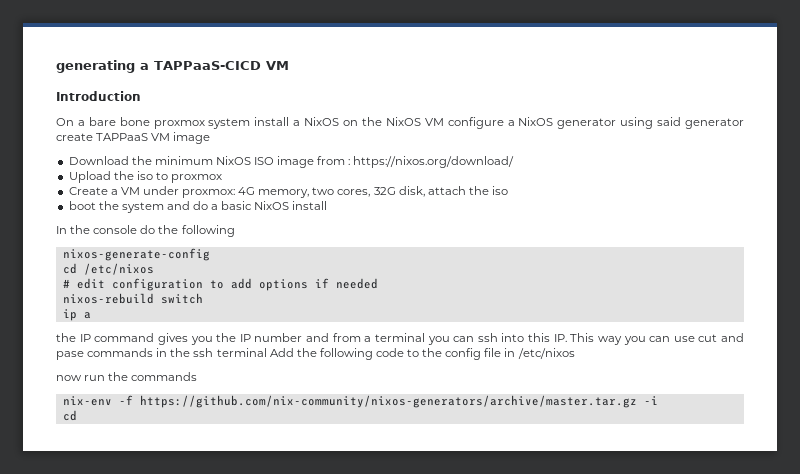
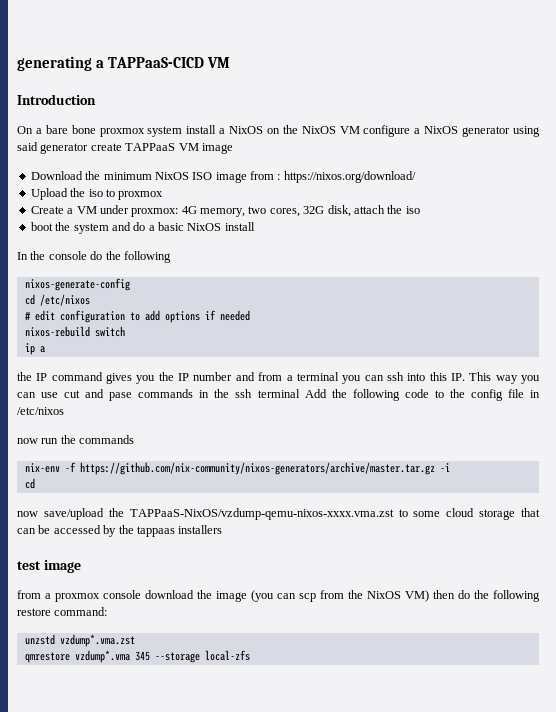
+ now save/upload the TAPPaaS-NixOS/vzdump-qemu-nixos-xxxx.vma.zst to some cloud storage that can be accessed by the tappaas installers
+ test image
+ from a proxmox console download the image (you can scp from the NixOS VM) then do the following restore command:
+ unzstd vzdump*.vma.zst
+ qmrestore vzdump*.vma 345 --storage local-zfs

